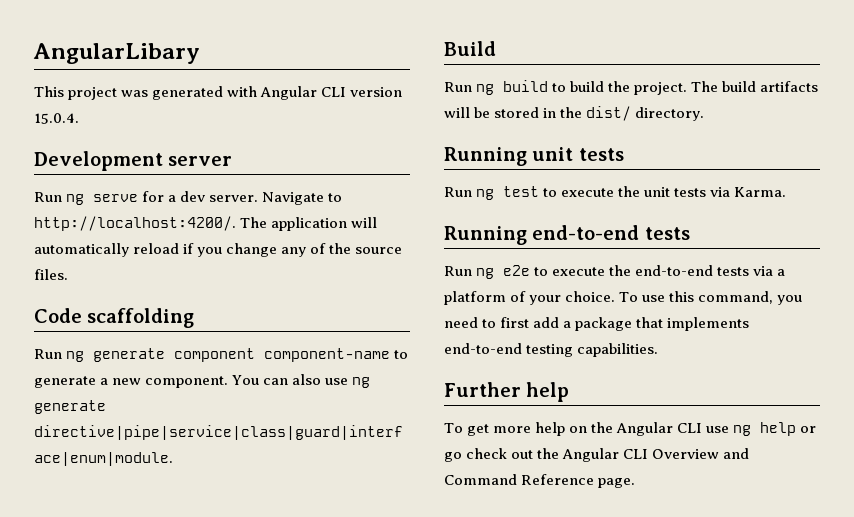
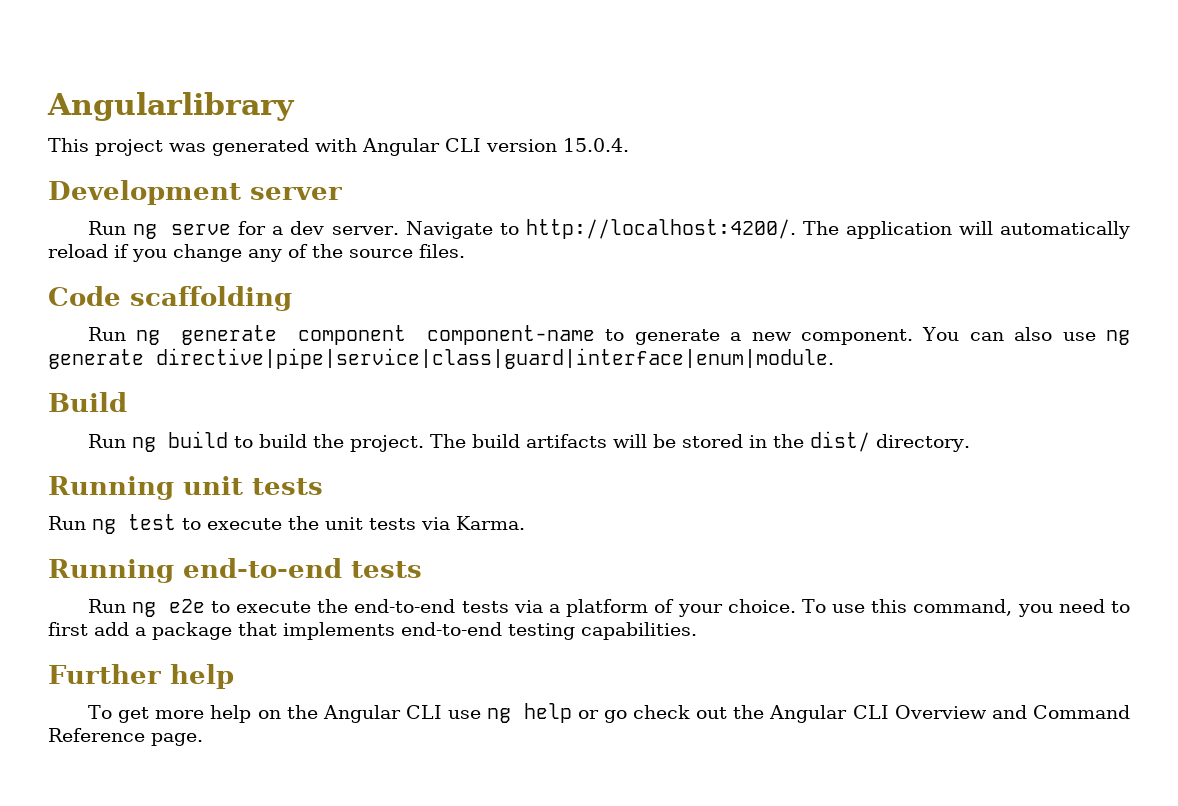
- AngularLibary
+ Angularlibrary

